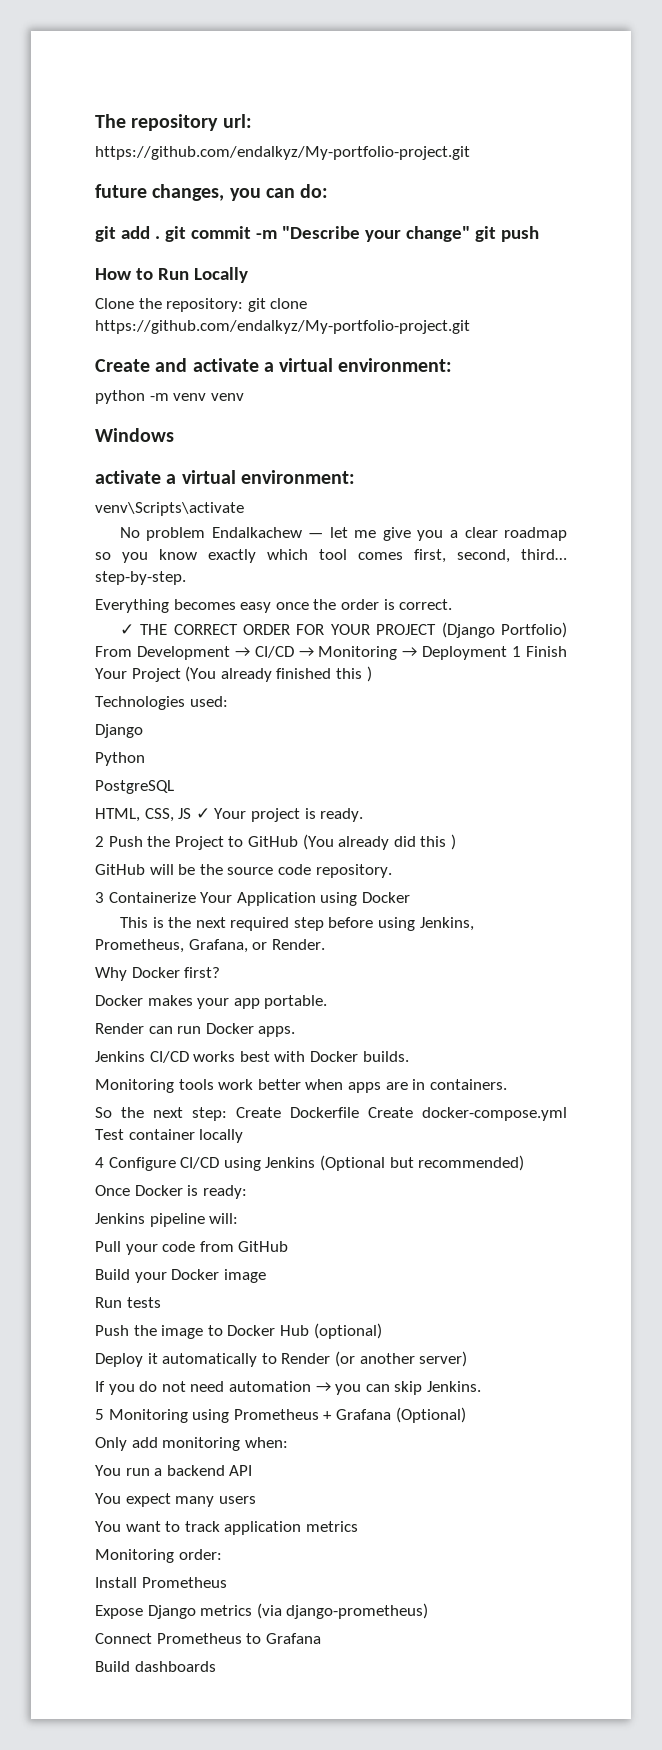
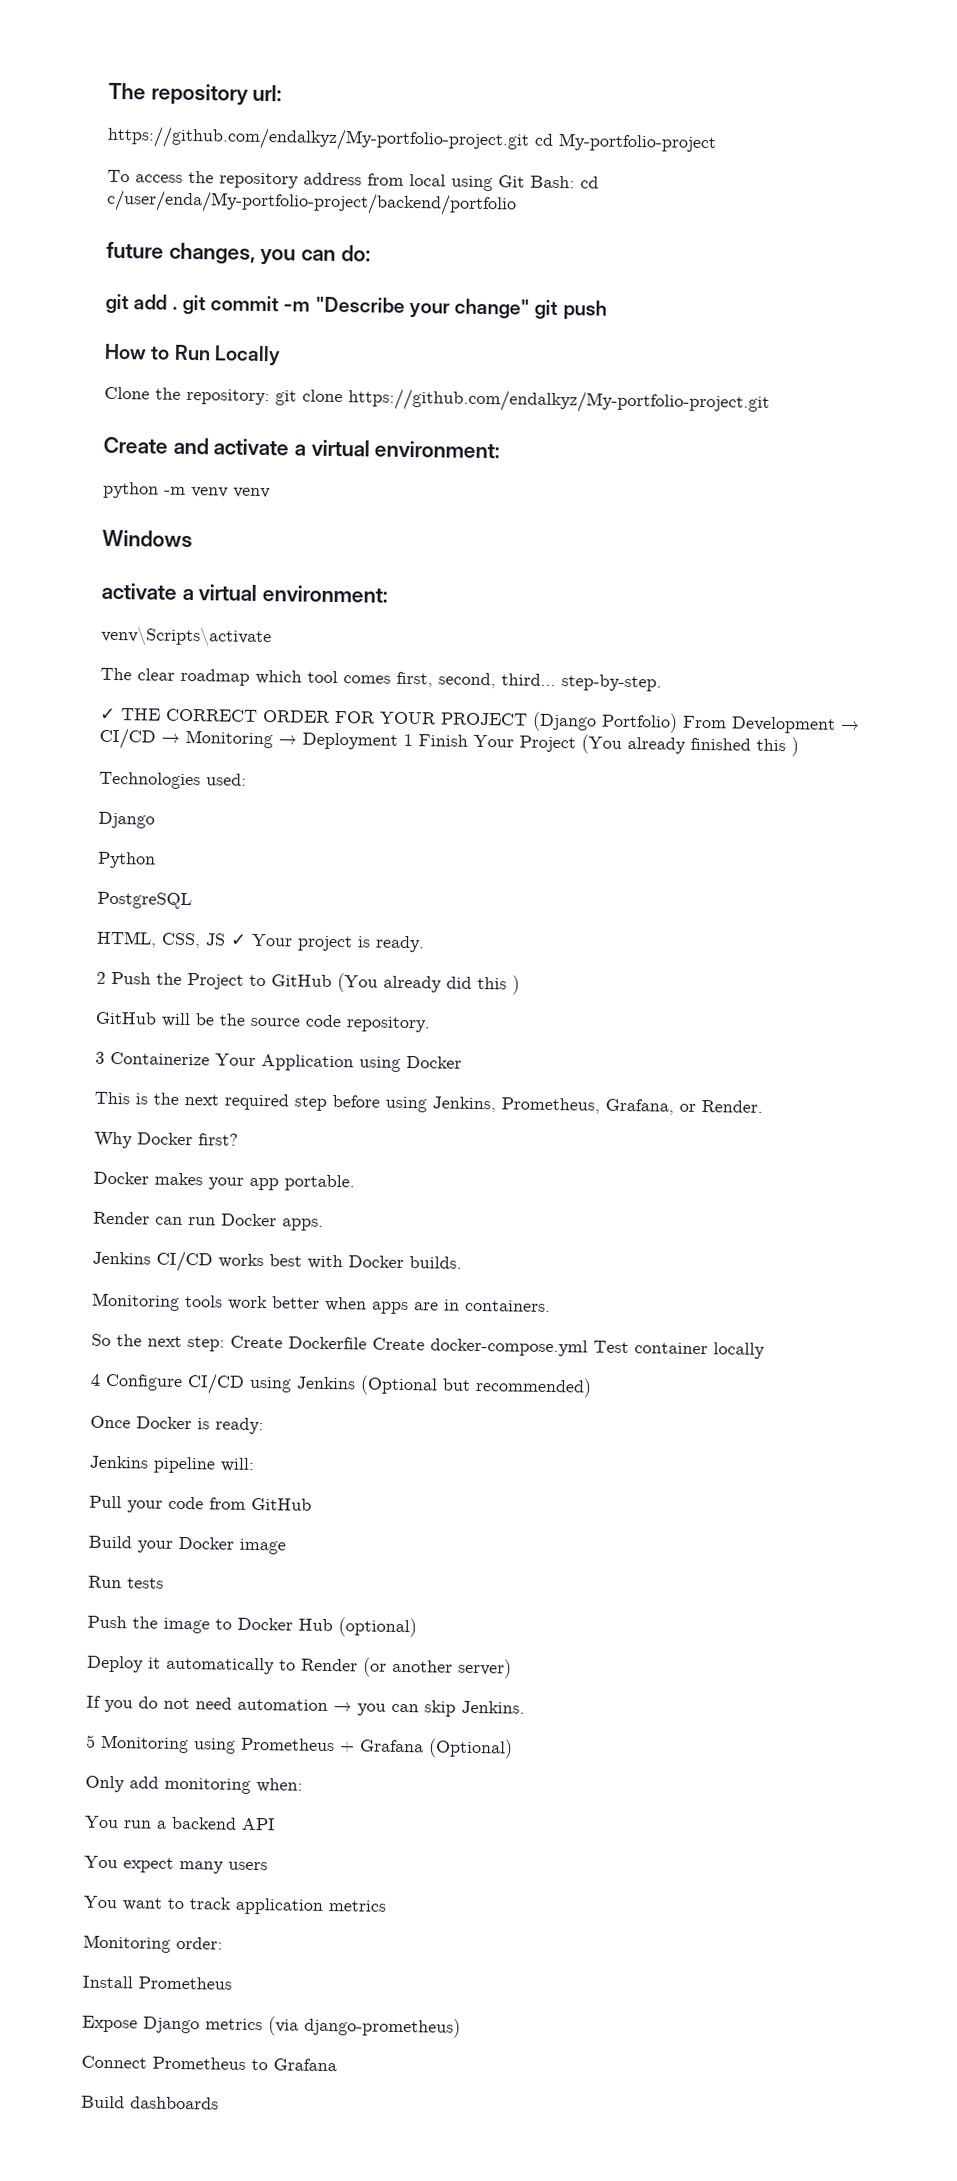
  The repository url:
- https://github.com/endalkyz/My-portfolio-project.git
+ https://github.com/endalkyz/My-portfolio-project.git cd My-portfolio-project
+ To access the repository address from local using Git Bash: cd c/user/enda/My-portfolio-project/backend/portfolio
- No problem Endalkachew — let me give you a clear roadmap so you know exactly which tool comes first, second, third… step-by-step.
+ The clear roadmap which tool comes first, second, third… step-by-step.
- Everything becomes easy once the order is correct.

